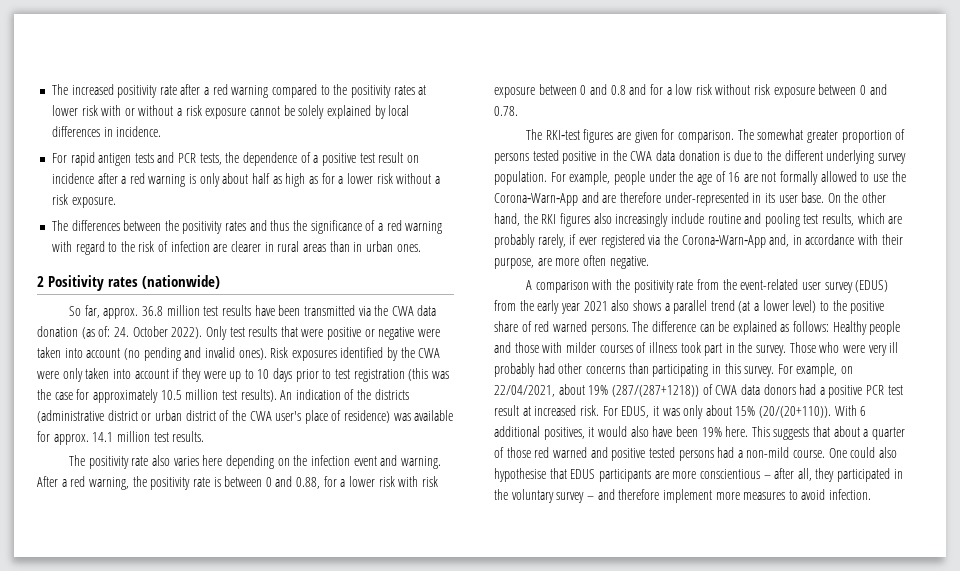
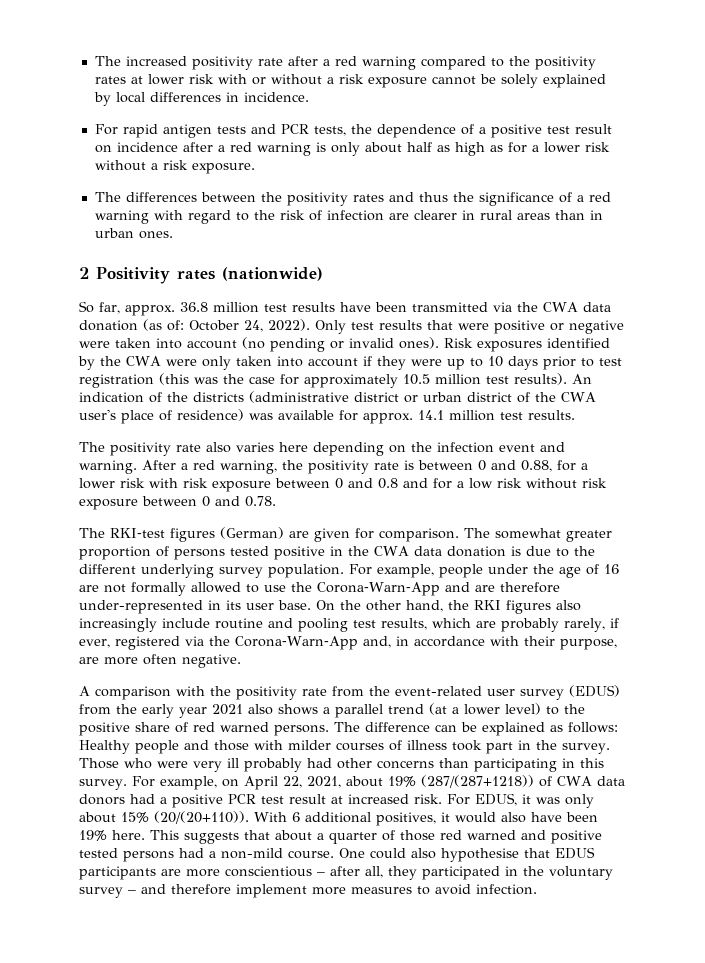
- So far, approx. 36.8 million test results have been transmitted via the CWA data donation (as of: 24. October 2022).
+ So far, approx. 36.8 million test results have been transmitted via the CWA data donation (as of: October 24, 2022).
- Only test results that were positive or negative were taken into account (no pending and invalid ones).
+ Only test results that were positive or negative were taken into account (no pending or invalid ones).
- The RKI‑test figures are given for comparison.
+ The RKI‑test figures (German) are given for comparison.
- On the other hand, the RKI figures also increasingly include routine and pooling test results, which are probably rarely, if ever registered via the Corona‑Warn‑App and, in accordance with their purpose, are more often negative.
+ On the other hand, the RKI figures also increasingly include routine and pooling test results, which are probably rarely, if ever, registered via the Corona‑Warn‑App and, in accordance with their purpose, are more often negative.
- For example, on 22/04/2021, about 19% (287/(287+1218)) of CWA data donors had a positive PCR test result at increased risk.
+ For example, on April 22, 2021, about 19% (287/(287+1218)) of CWA data donors had a positive PCR test result at increased risk.

